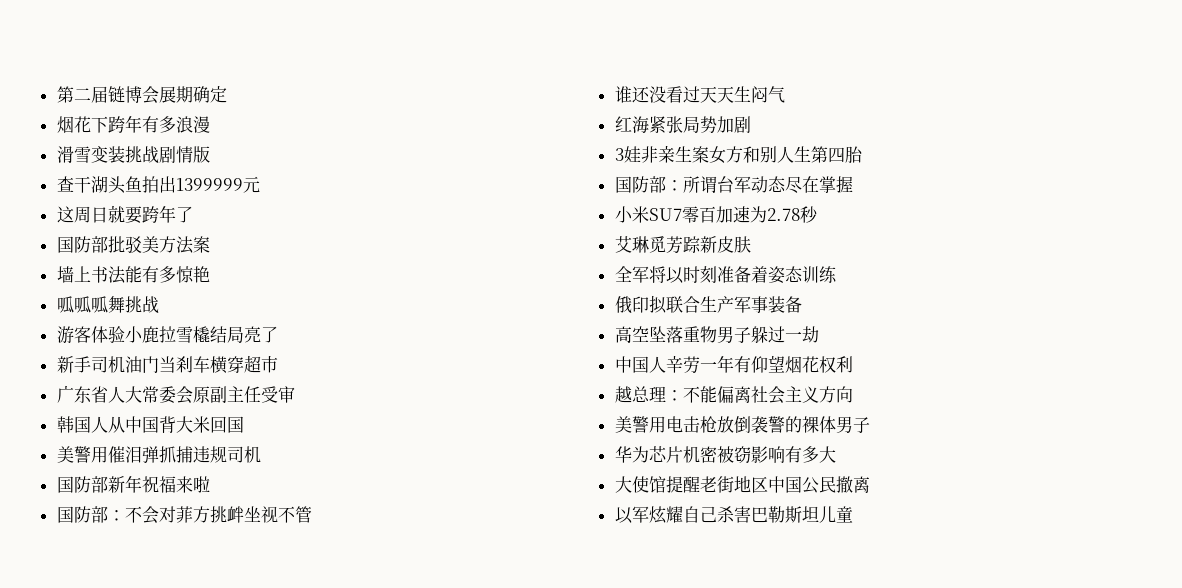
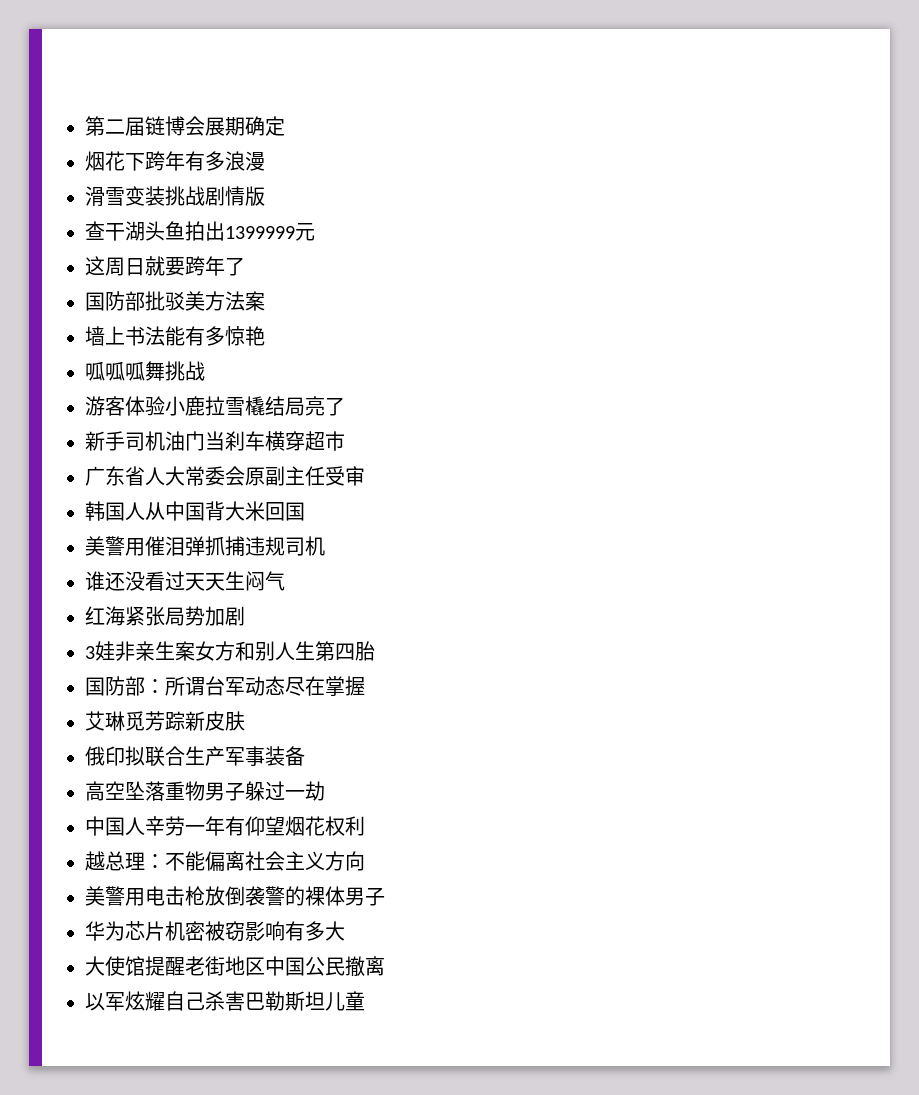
- 国防部新年祝福来啦
- 国防部：不会对菲方挑衅坐视不管
- 小米SU7零百加速为2.78秒
  艾琳觅芳踪新皮肤
- 全军将以时刻准备着姿态训练

